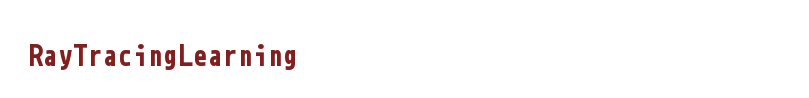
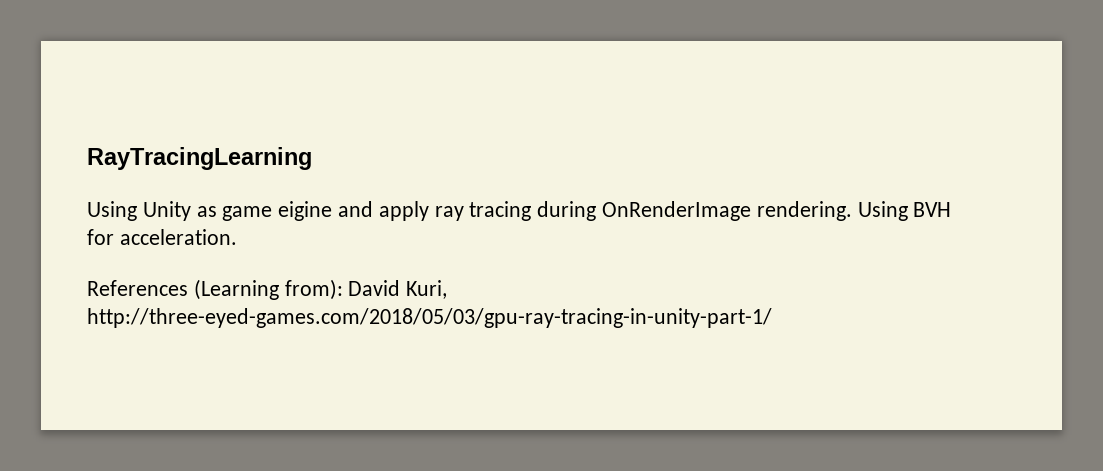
+ Using Unity as game eigine and apply ray tracing during OnRenderImage rendering. Using BVH for acceleration.
+ References (Learning from): David Kuri, http://three-eyed-games.com/2018/05/03/gpu-ray-tracing-in-unity-part-1/

